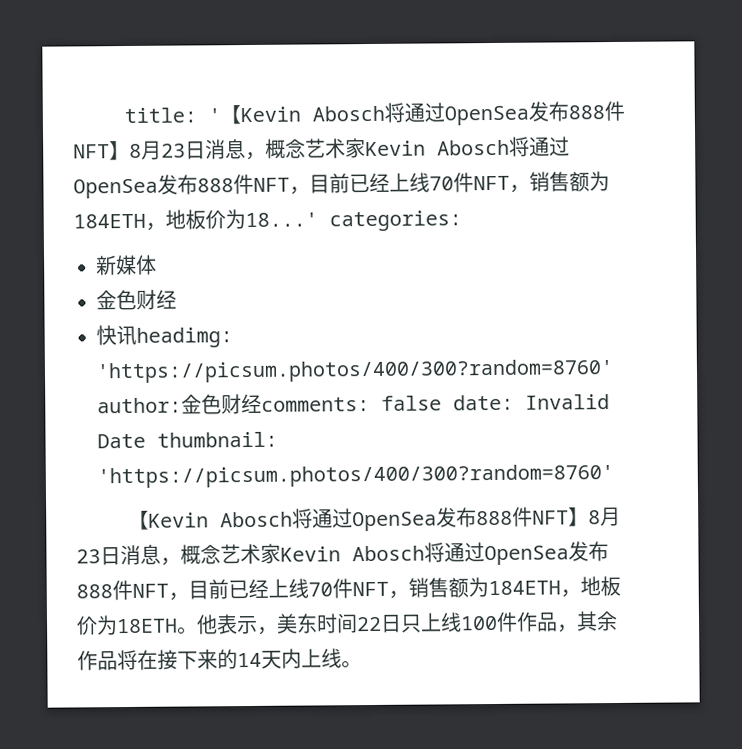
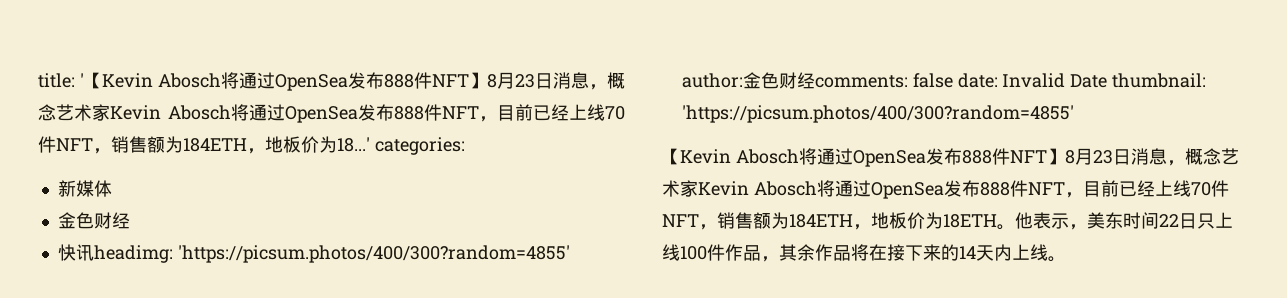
- 快讯headimg: 'https://picsum.photos/400/300?random=8760' author:金色财经comments: false date: Invalid Date thumbnail: 'https://picsum.photos/400/300?random=8760'
+ 快讯headimg: 'https://picsum.photos/400/300?random=4855' author:金色财经comments: false date: Invalid Date thumbnail: 'https://picsum.photos/400/300?random=4855'

